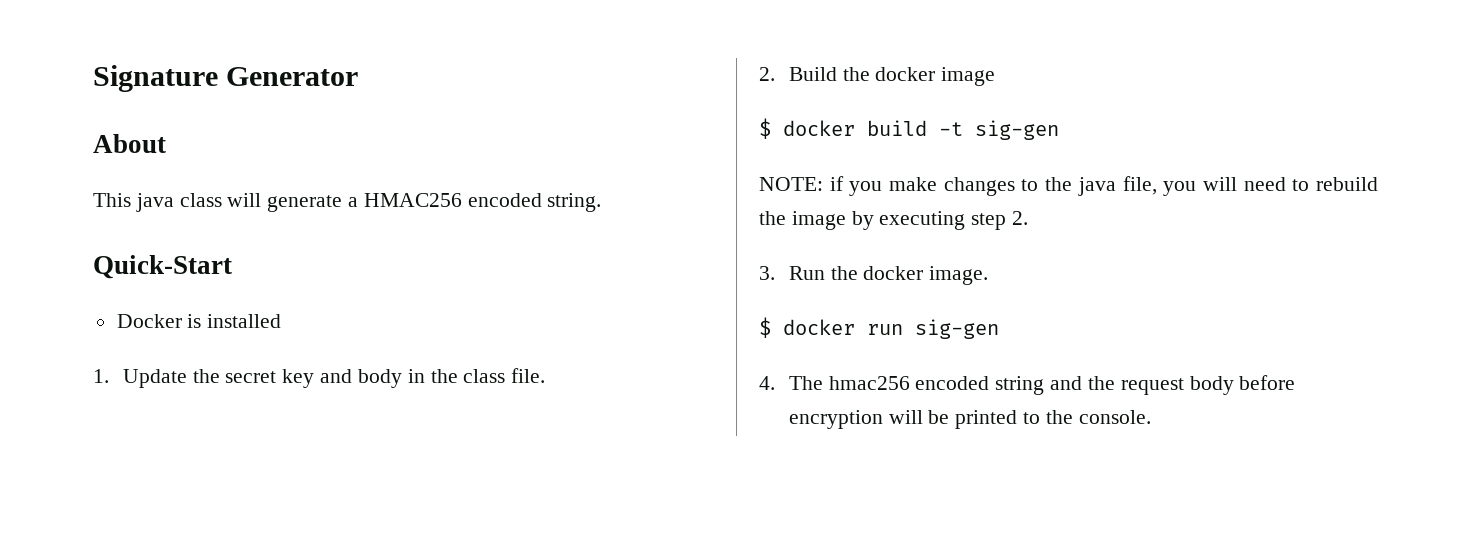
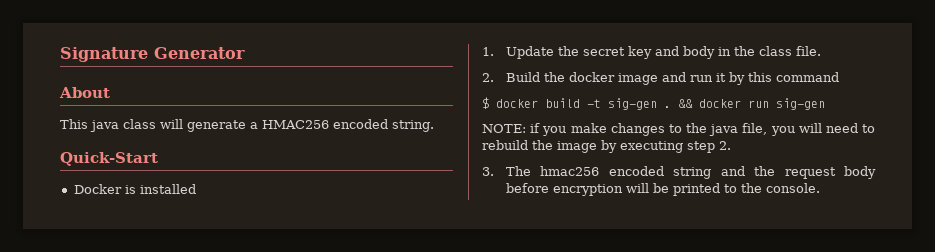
- 2. Build the docker image
+ 2. Build the docker image and run it by this command
- $ docker build -t sig-gen
+ $ docker build -t sig-gen . && docker run sig-gen
- 3. Run the docker image.
- $ docker run sig-gen
- 4. The hmac256 encoded string and the request body before encryption will be printed to the console.
+ 3. The hmac256 encoded string and the request body before encryption will be printed to the console.

